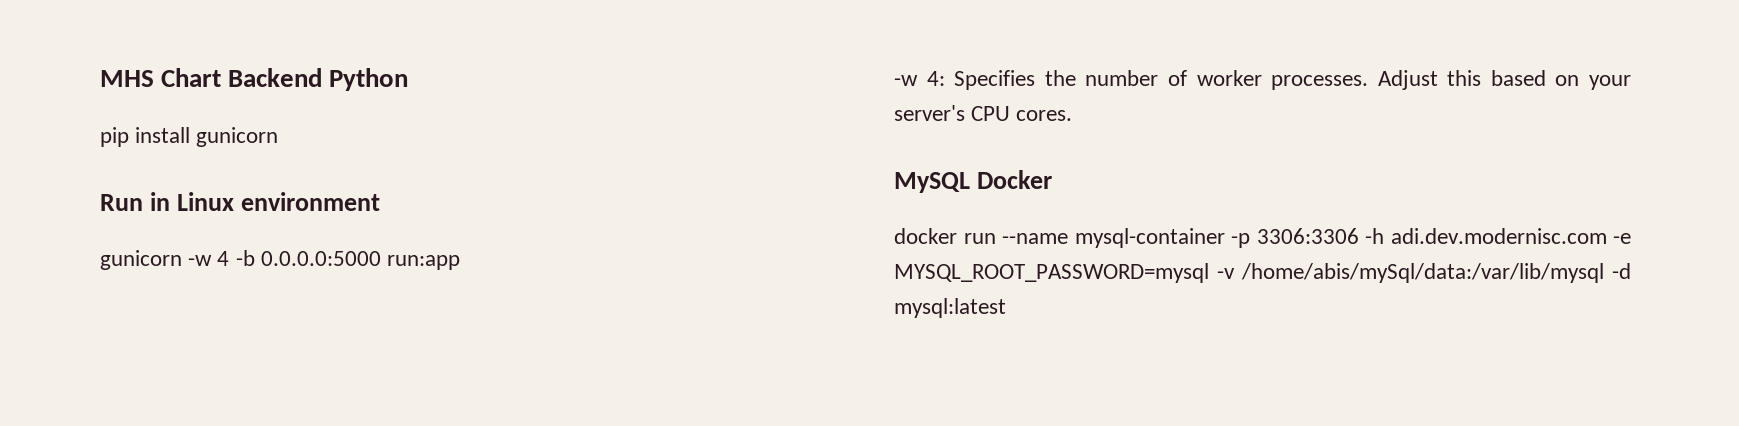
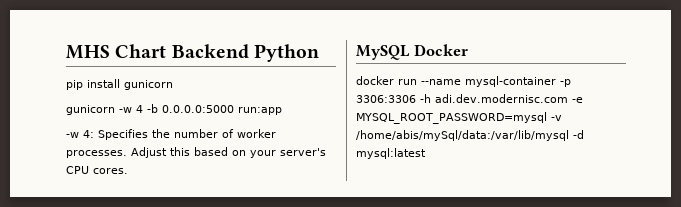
- Run in Linux environment

